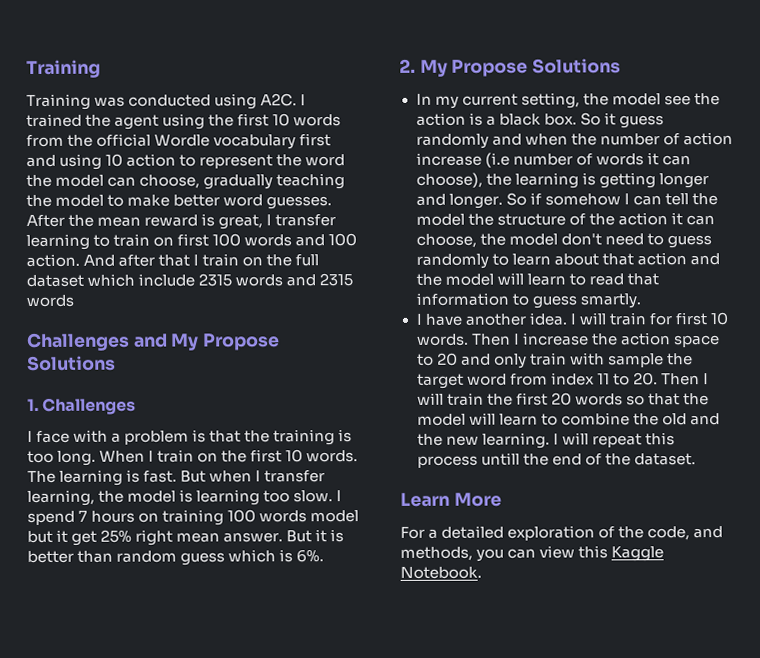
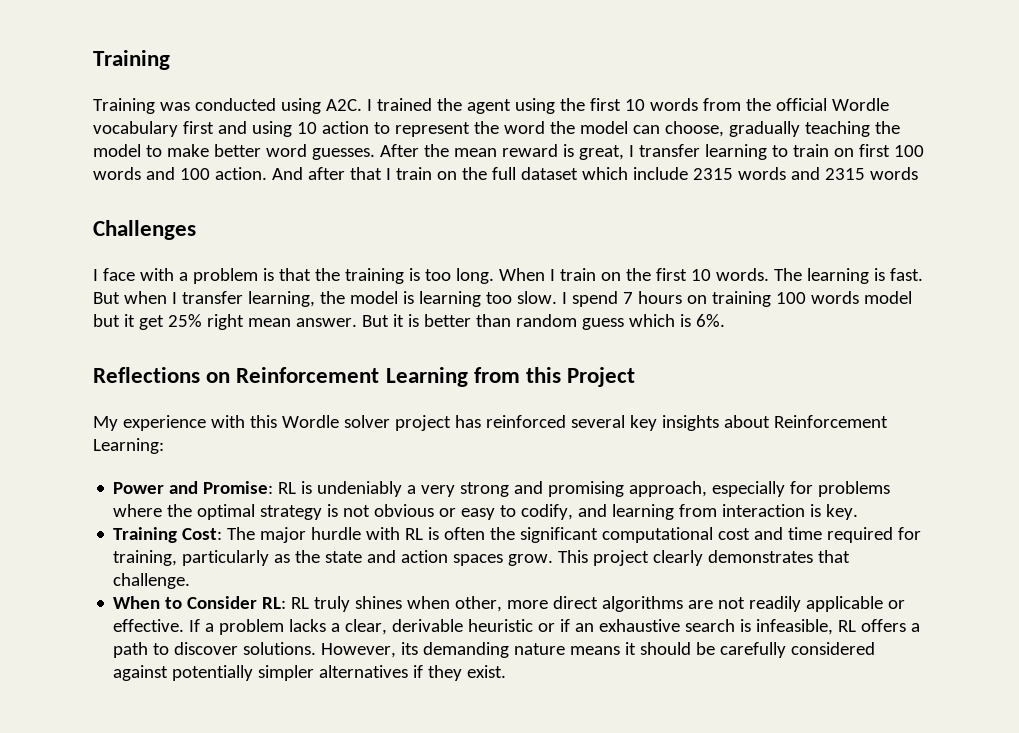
- Challenges and My Propose Solutions
- 1. Challenges
+ Challenges
- 2. My Propose Solutions
- In my current setting, the model see the action is a black box. So it guess randomly and when the number of action increase (i.e number of words it can choose), the learning is getting longer and longer. So if somehow I can tell the model the structure of the action it can choose, the model don't need to guess randomly to learn about that action and the model will learn to read that information to guess smartly.
- I have another idea. I will train for first 10 words. Then I increase the action space to 20 and only train with sample the target word from index 11 to 20. Then I will train the first 20 words so that the model will learn to combine the old and the new learning. I will repeat this process untill the end of the dataset.
- Learn More
- For a detailed exploration of the code, and methods, you can view this Kaggle Notebook.
+ Reflections on Reinforcement Learning from this Project
+ My experience with this Wordle solver project has reinforced several key insights about Reinforcement Learning:
+ Power and Promise: RL is undeniably a very strong and promising approach, especially for problems where the optimal strategy is not obvious or easy to codify, and learning from interaction is key.
+ Training Cost: The major hurdle with RL is often the significant computational cost and time required for training, particularly as the state and action spaces grow. This project clearly demonstrates that challenge.
+ When to Consider RL: RL truly shines when other, more direct algorithms are not readily applicable or effective. If a problem lacks a clear, derivable heuristic or if an exhaustive search is infeasible, RL offers a path to discover solutions. However, its demanding nature means it should be carefully considered against potentially simpler alternatives if they exist.

